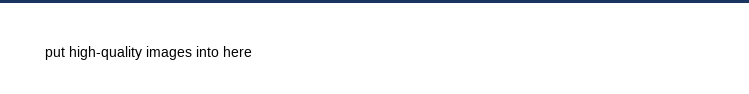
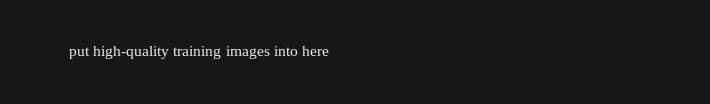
- put high-quality images into here
+ put high-quality training images into here

